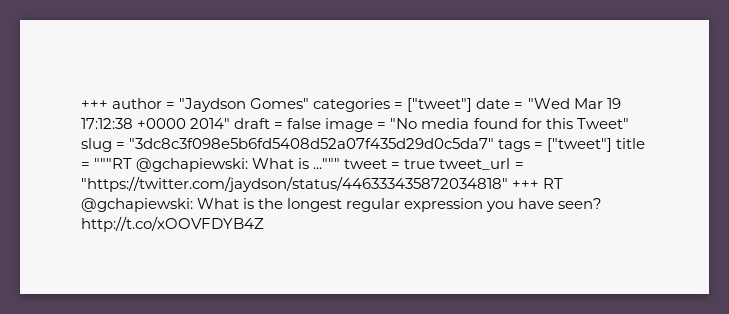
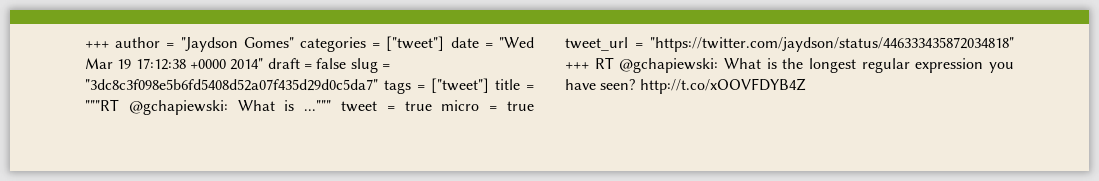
- +++ author = "Jaydson Gomes" categories = ["tweet"] date = "Wed Mar 19 17:12:38 +0000 2014" draft = false image = "No media found for this Tweet" slug = "3dc8c3f098e5b6fd5408d52a07f435d29d0c5da7" tags = ["tweet"] title = """RT @gchapiewski: What is ...""" tweet = true tweet_url = "https://twitter.com/jaydson/status/446333435872034818" +++ RT @gchapiewski: What is the longest regular expression you have seen? http://t.co/xOOVFDYB4Z
+ +++ author = "Jaydson Gomes" categories = ["tweet"] date = "Wed Mar 19 17:12:38 +0000 2014" draft = false slug = "3dc8c3f098e5b6fd5408d52a07f435d29d0c5da7" tags = ["tweet"] title = """RT @gchapiewski: What is ...""" tweet = true micro = true tweet_url = "https://twitter.com/jaydson/status/446333435872034818" +++ RT @gchapiewski: What is the longest regular expression you have seen? http://t.co/xOOVFDYB4Z

